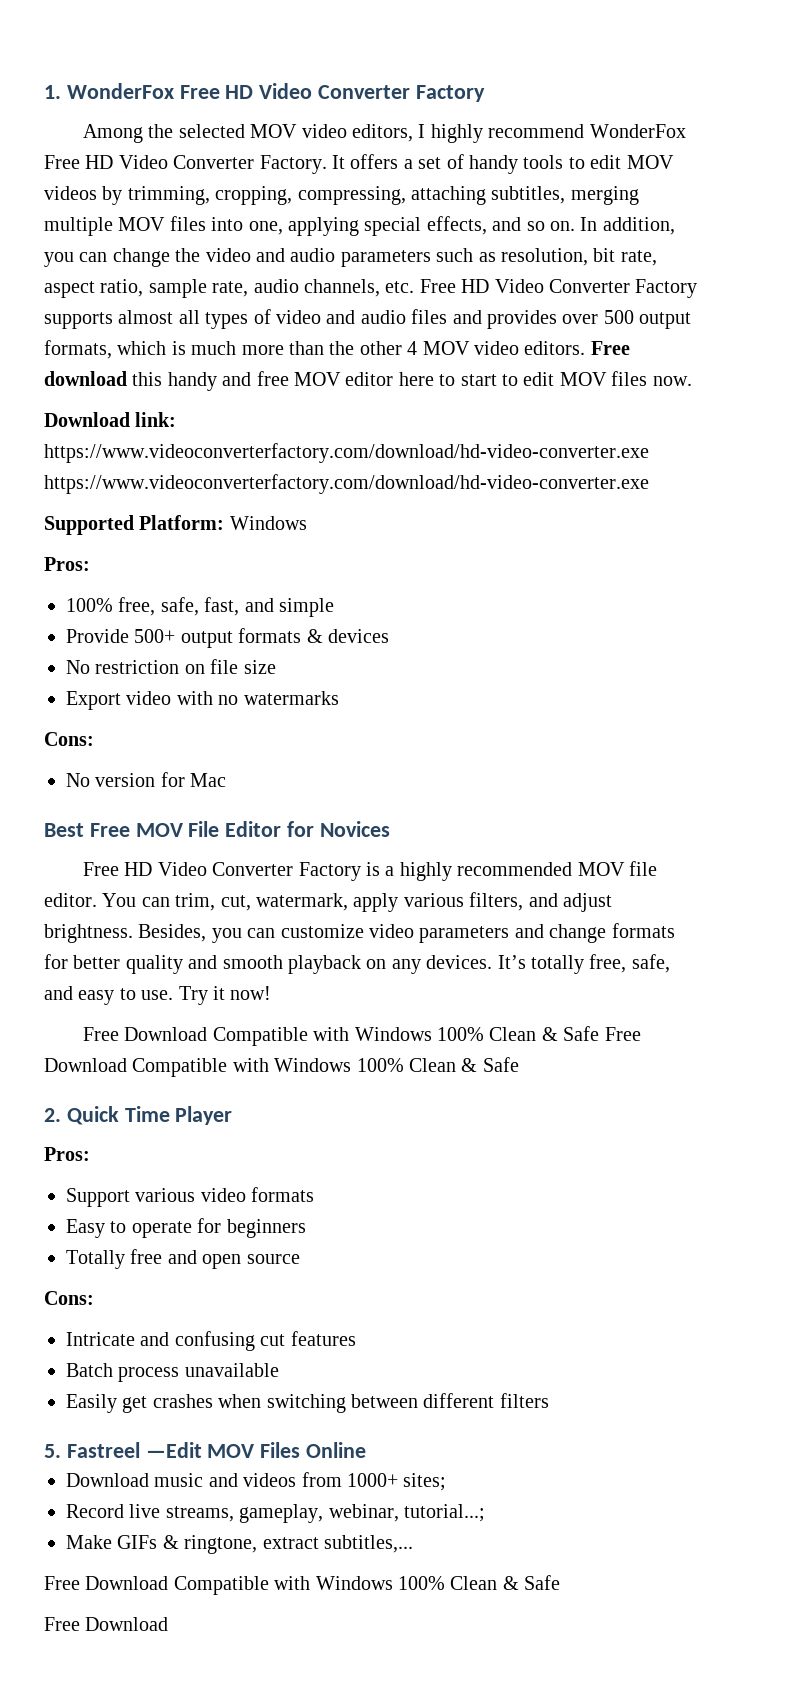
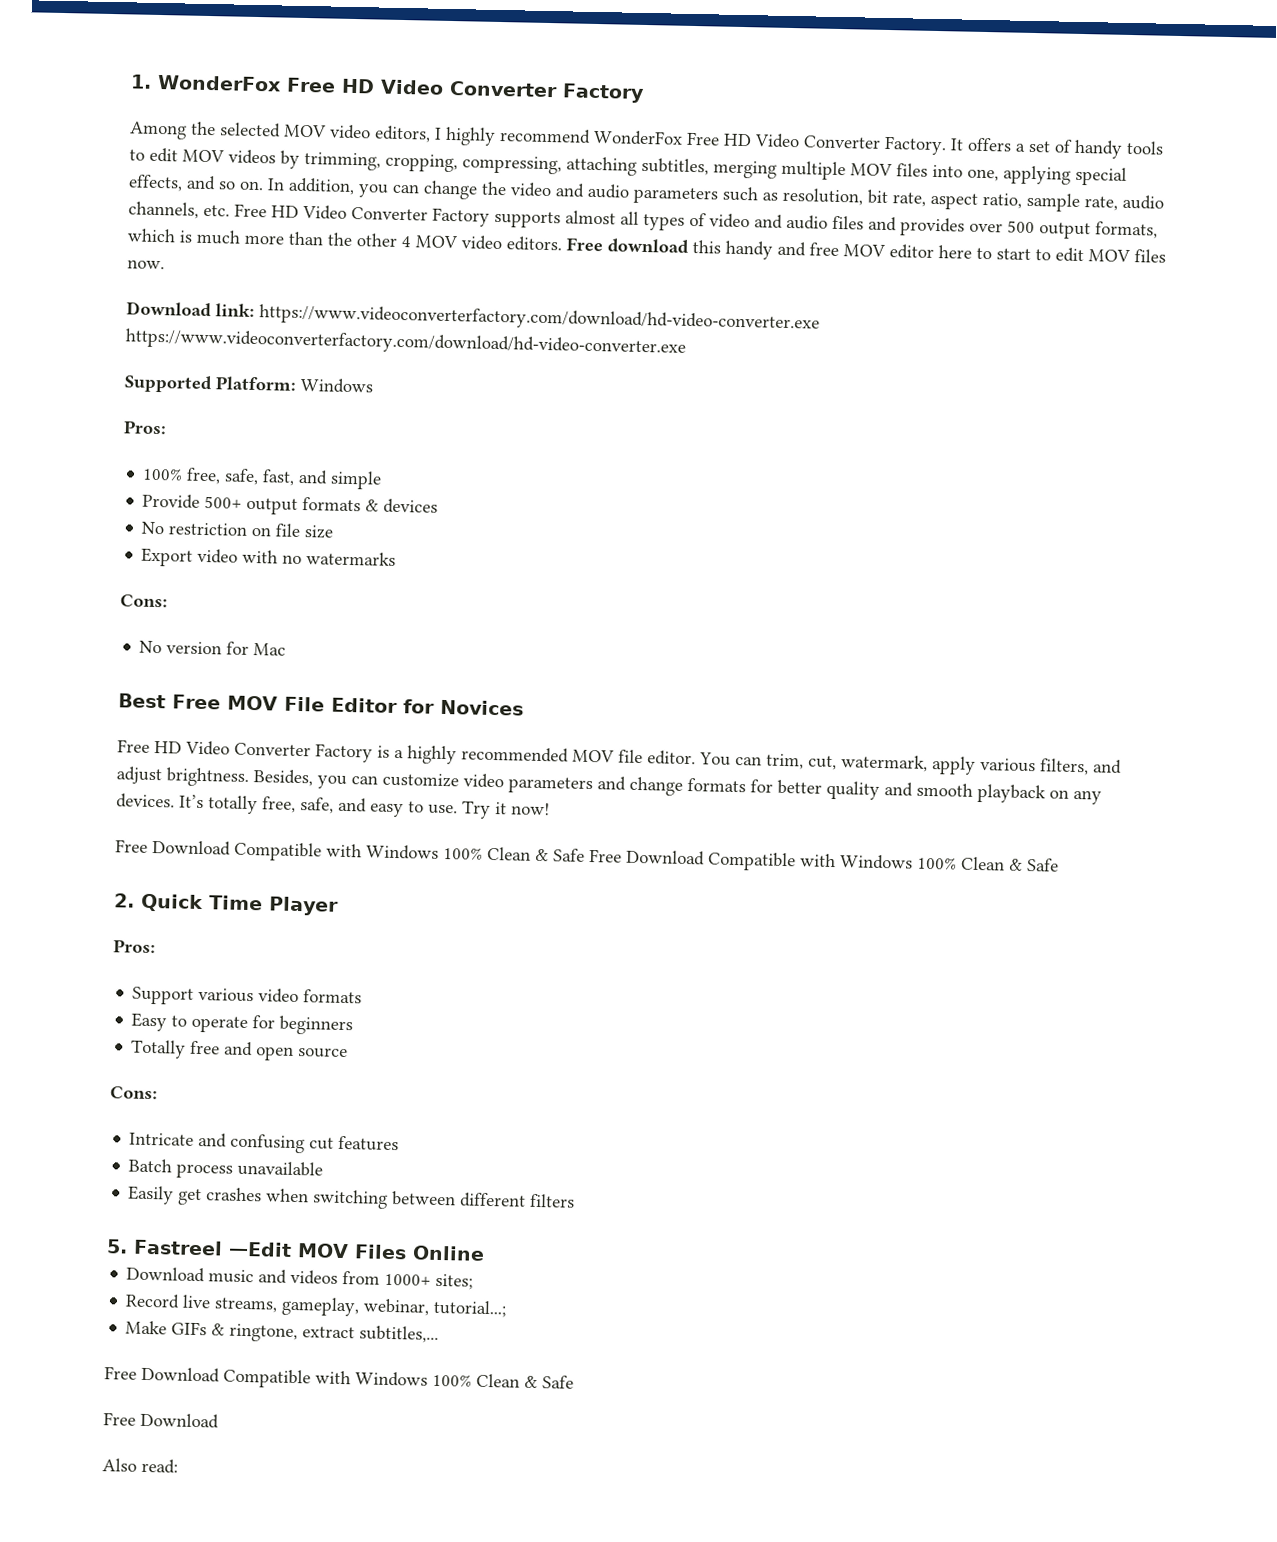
+ Also read:

